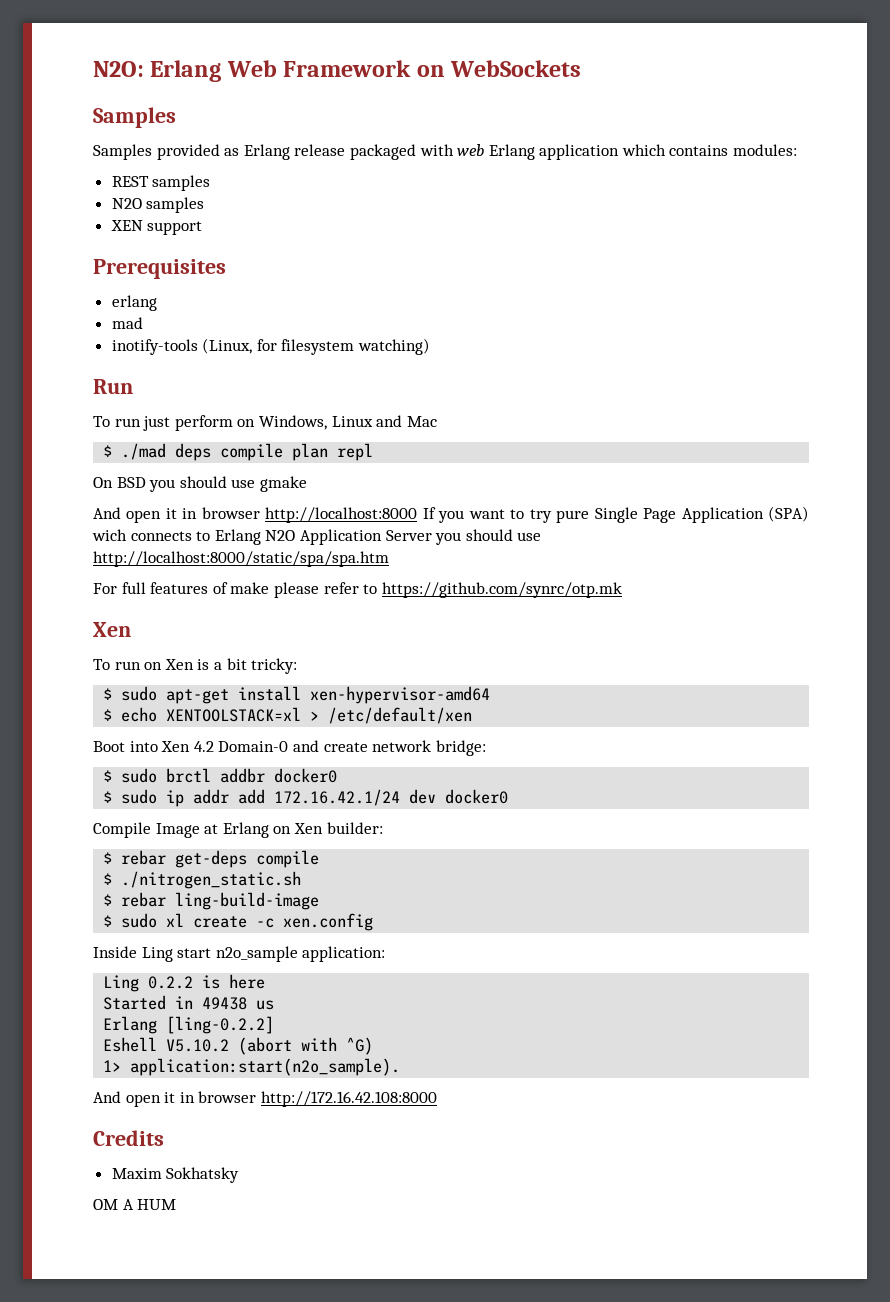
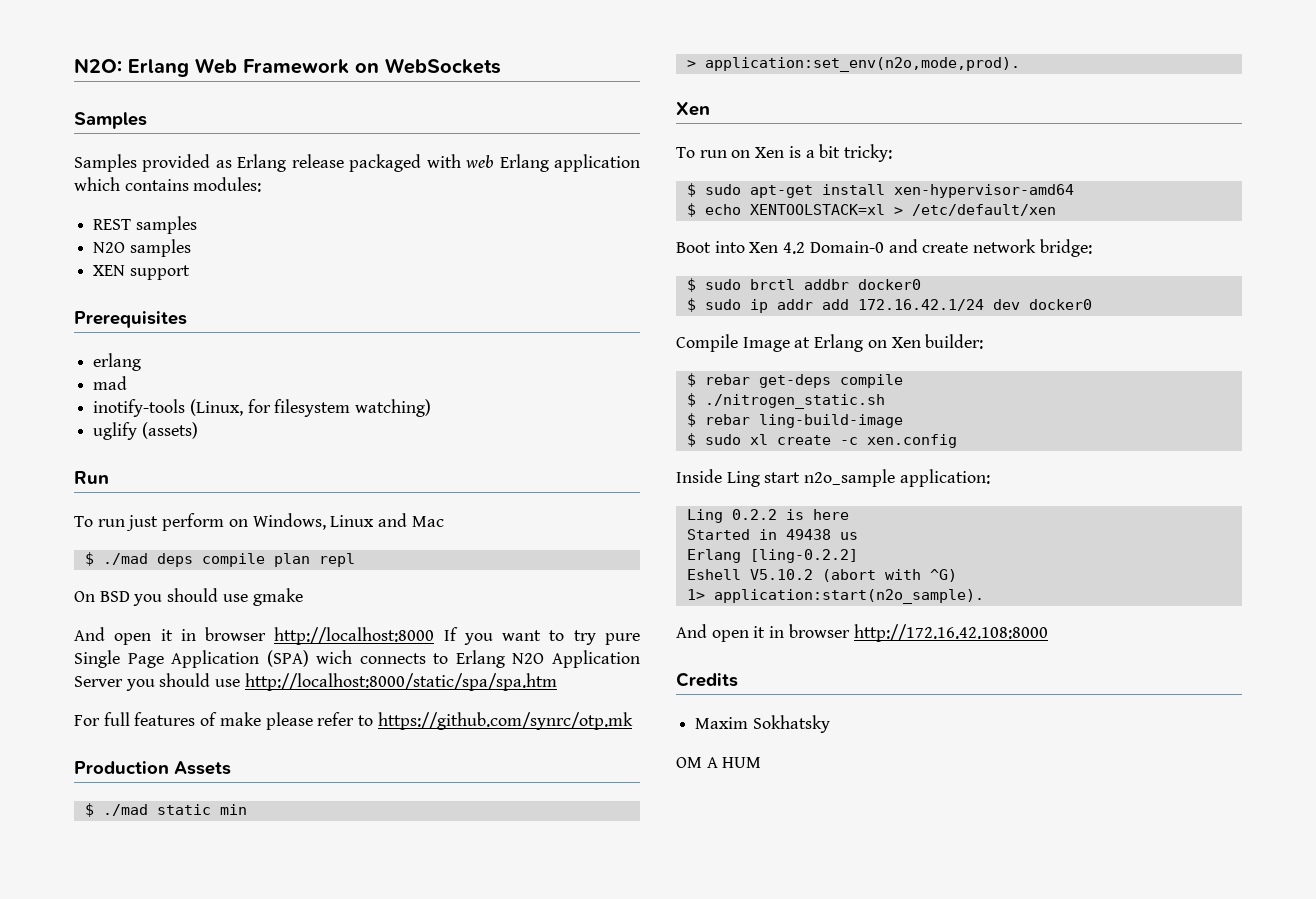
+ uglify (assets)
+ Production Assets
+ $ ./mad static min
+ > application:set_env(n2o,mode,prod).

